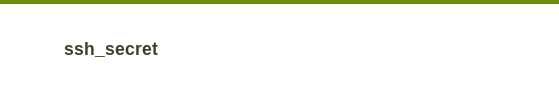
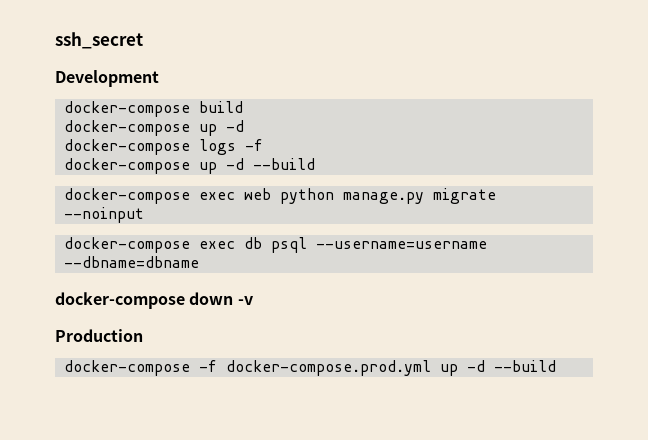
+ Development
+ docker-compose build
+ docker-compose up -d
+ docker-compose logs -f
+ docker-compose up -d --build
+ docker-compose exec web python manage.py migrate --noinput
+ docker-compose exec db psql --username=username --dbname=dbname
+ docker-compose down -v
+ Production
+ docker-compose -f docker-compose.prod.yml up -d --build

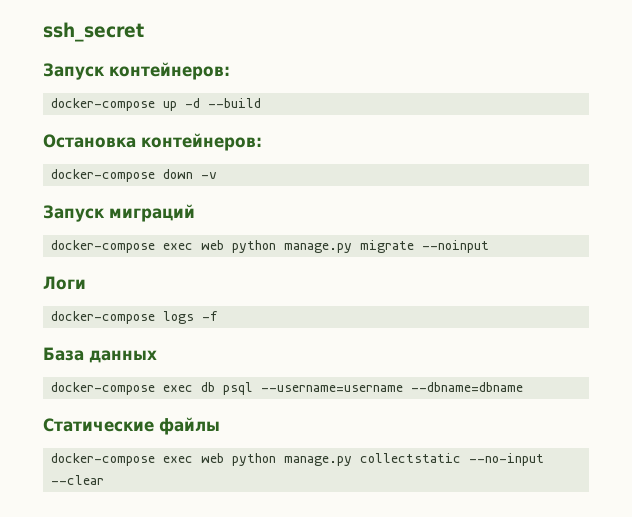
- Development
- docker-compose build
- docker-compose up -d
- docker-compose logs -f
+ Запуск контейнеров:
  docker-compose up -d --build
+ Остановка контейнеров:
+ docker-compose down -v
+ Запуск миграций
+ Логи
+ docker-compose logs -f
+ База данных
- docker-compose down -v
- Production
- docker-compose -f docker-compose.prod.yml up -d --build
+ Статические файлы
+ docker-compose exec web python manage.py collectstatic --no-input --clear

